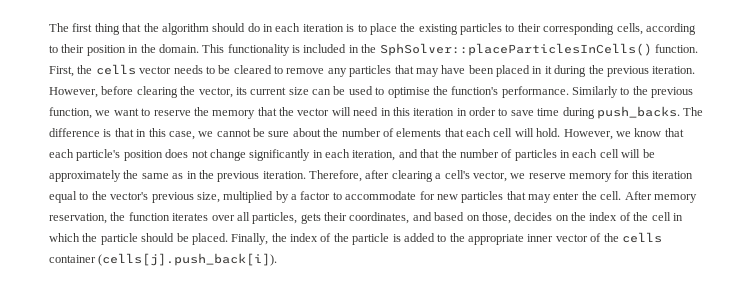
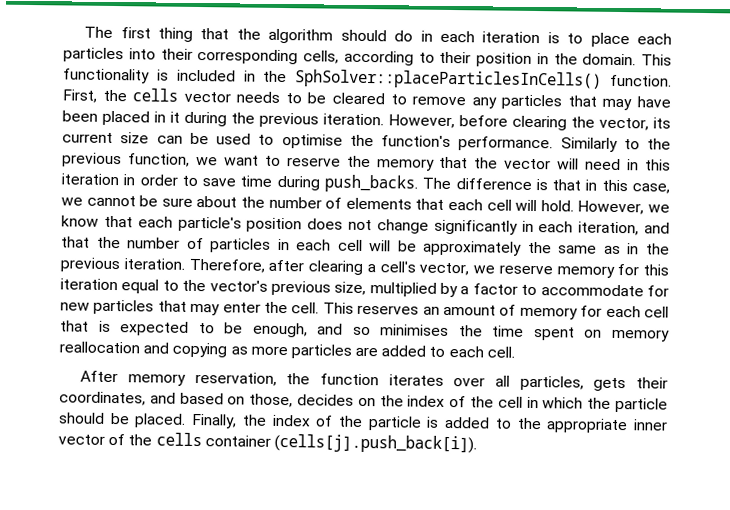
- The first thing that the algorithm should do in each iteration is to place the existing particles to their corresponding cells, according to their position in the domain.
+ The first thing that the algorithm should do in each iteration is to place each particles into their corresponding cells, according to their position in the domain.
- Therefore, after clearing a cell's vector, we reserve memory for this iteration equal to the vector's previous size, multiplied by a factor to accommodate for new particles that may enter the cell. After memory reservation, the function iterates over all particles, gets their coordinates, and based on those, decides on the index of the cell in which the particle should be placed.
+ Therefore, after clearing a cell's vector, we reserve memory for this iteration equal to the vector's previous size, multiplied by a factor to accommodate for new particles that may enter the cell. This reserves an amount of memory for each cell that is expected to be enough, and so minimises the time spent on memory reallocation and copying as more particles are added to each cell.
+ After memory reservation, the function iterates over all particles, gets their coordinates, and based on those, decides on the index of the cell in which the particle should be placed.

